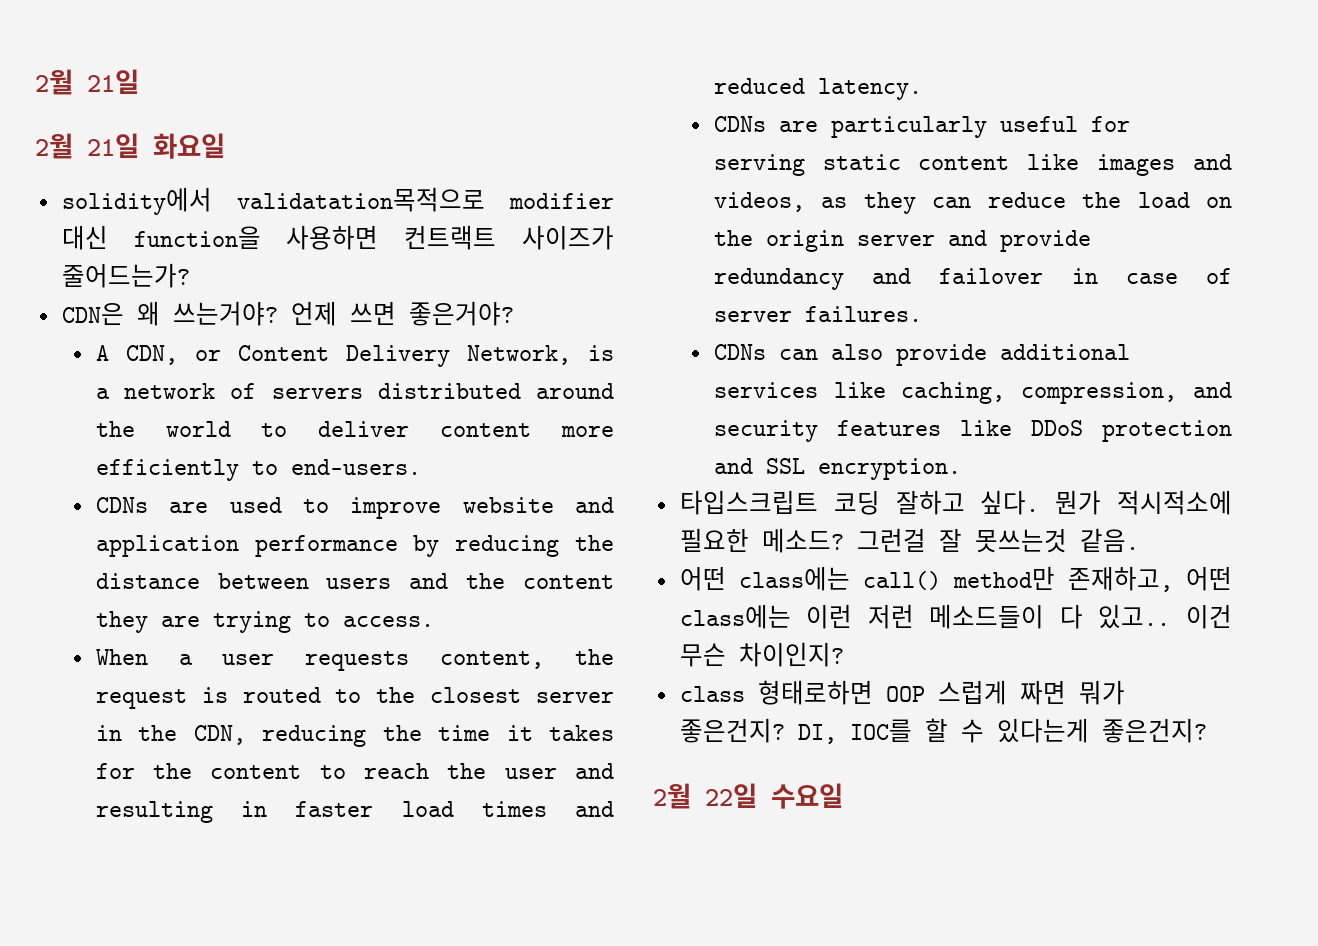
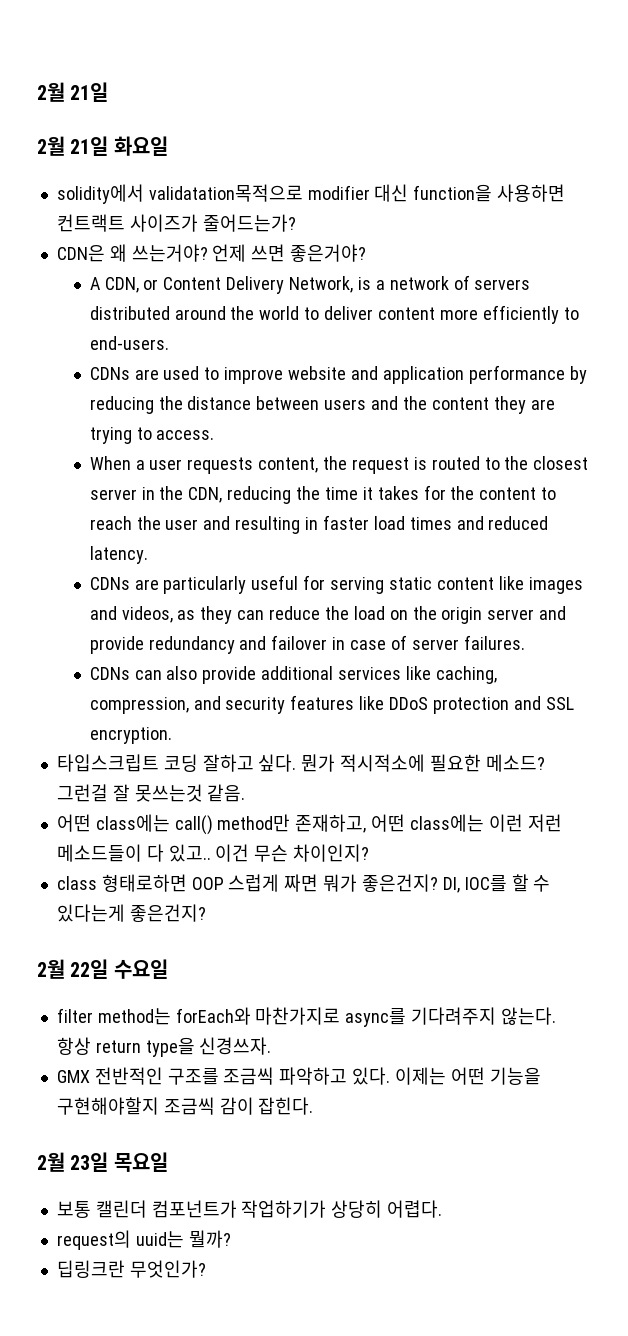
+ filter method는 forEach와 마찬가지로 async를 기다려주지 않는다. 항상 return type을 신경쓰자.
+ GMX 전반적인 구조를 조금씩 파악하고 있다. 이제는 어떤 기능을 구현해야할지 조금씩 감이 잡힌다.
+ 2월 23일 목요일
+ 보통 캘린더 컴포넌트가 작업하기가 상당히 어렵다.
+ request의 uuid는 뭘까?
+ 딥링크란 무엇인가?

